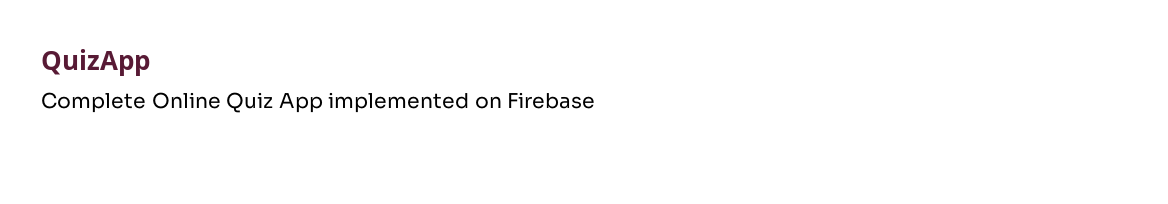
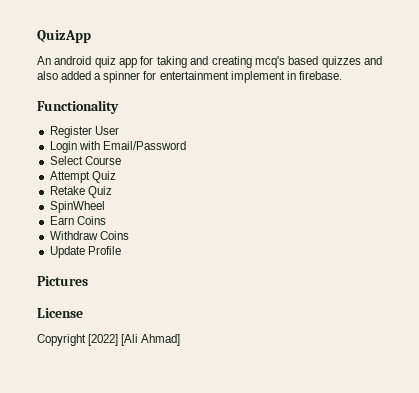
- Complete Online Quiz App implemented on Firebase
+ An android quiz app for taking and creating mcq's based quizzes and also added a spinner for entertainment implement in firebase.
+ Functionality
+ Register User
+ Login with Email/Password
+ Select Course
+ Attempt Quiz
+ Retake Quiz
+ SpinWheel
+ Earn Coins
+ Withdraw Coins
+ Update Profile
+ Pictures
+ License
+ Copyright [2022] [Ali Ahmad]

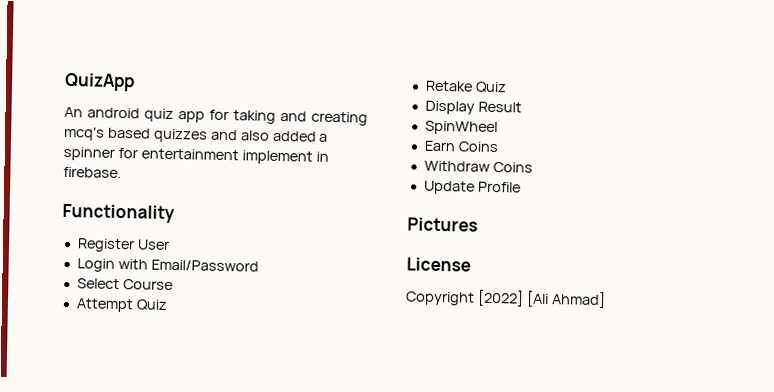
+ Display Result

